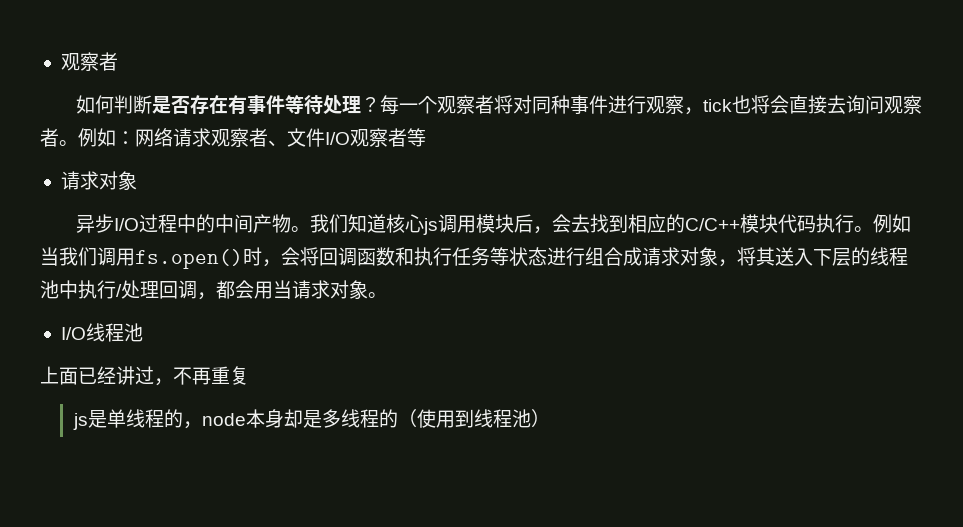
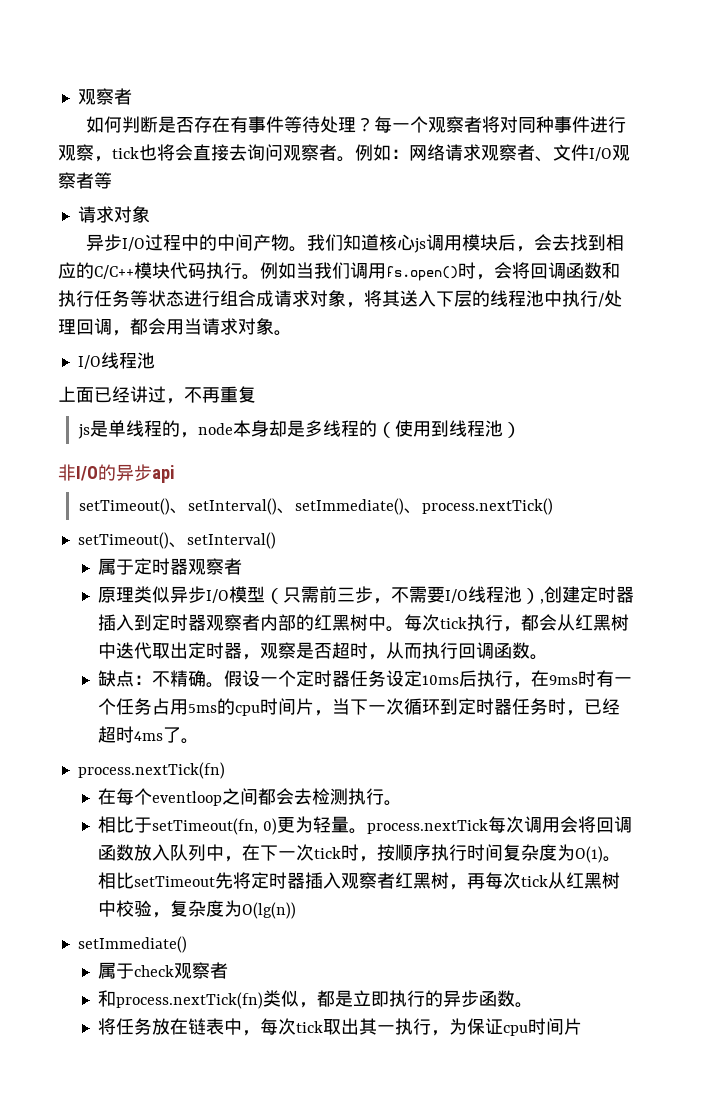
+ 非I/O的异步api
+ setTimeout()、setInterval()、setImmediate()、process.nextTick()
+ setTimeout()、setInterval()
+ 属于定时器观察者
+ 原理类似异步I/O模型（只需前三步，不需要I/O线程池）,创建定时器插入到定时器观察者内部的红黑树中。每次tick执行，都会从红黑树中迭代取出定时器，观察是否超时，从而执行回调函数。
+ 缺点：不精确。假设一个定时器任务设定10ms后执行，在9ms时有一个任务占用5ms的cpu时间片，当下一次循环到定时器任务时，已经超时4ms了。
+ process.nextTick(fn)
+ 在每个eventloop之间都会去检测执行。
+ 相比于setTimeout(fn, 0)更为轻量。process.nextTick每次调用会将回调函数放入队列中，在下一次tick时，按顺序执行时间复杂度为O(1)。相比setTimeout先将定时器插入观察者红黑树，再每次tick从红黑树中校验，复杂度为O(lg(n))
+ setImmediate()
+ 属于check观察者
+ 和process.nextTick(fn)类似，都是立即执行的异步函数。
+ 将任务放在链表中，每次tick取出其一执行，为保证cpu时间片

